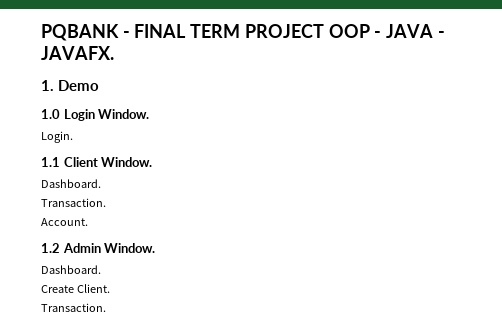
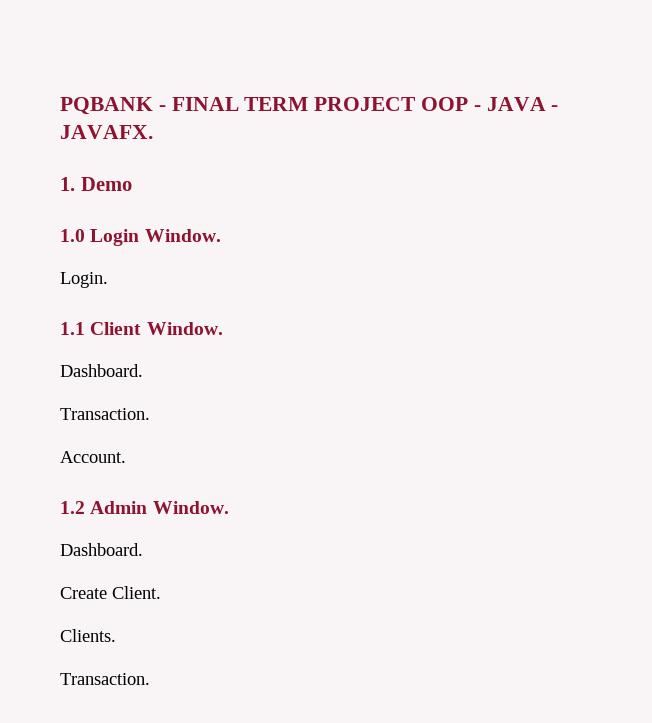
+ Clients.

